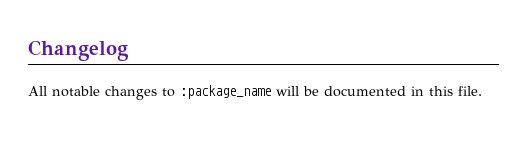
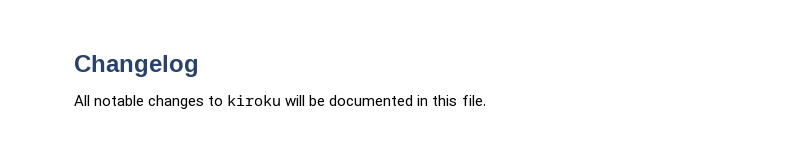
- All notable changes to :package_name will be documented in this file.
+ All notable changes to kiroku will be documented in this file.

